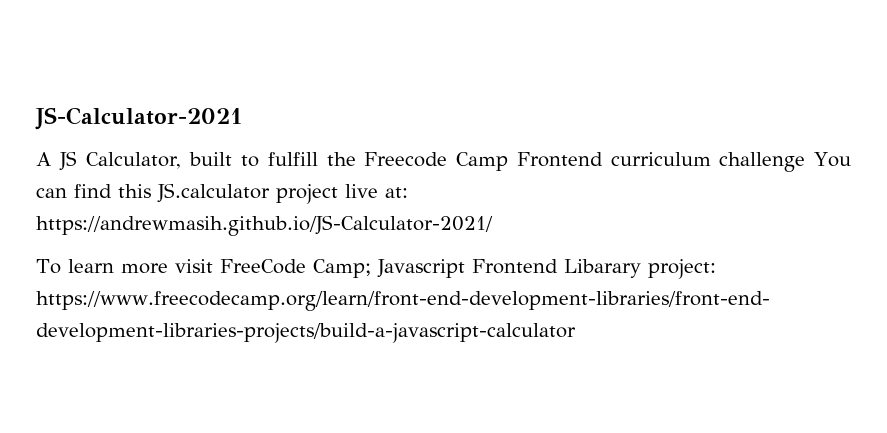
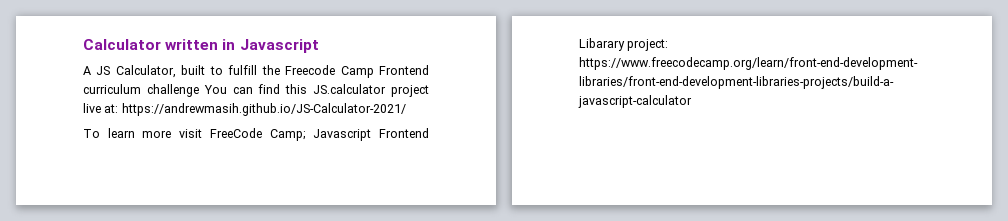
- JS-Calculator-2021
+ Calculator written in Javascript

